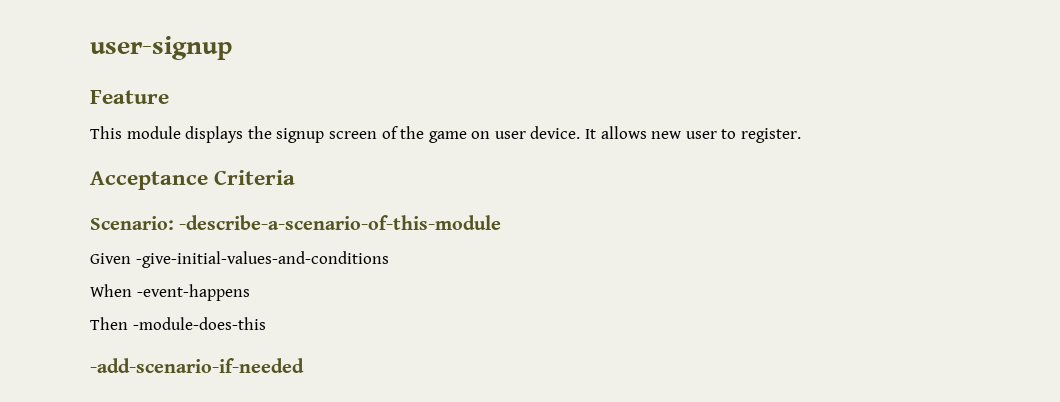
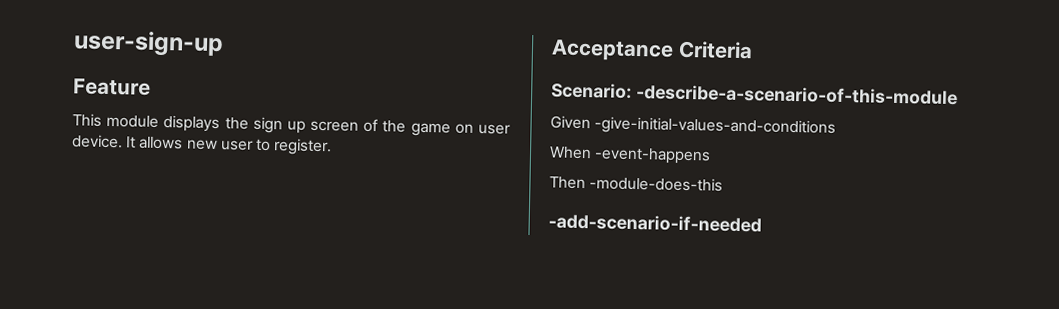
- user-signup
+ user-sign-up
- This module displays the signup screen of the game on user device.
+ This module displays the sign up screen of the game on user device.

